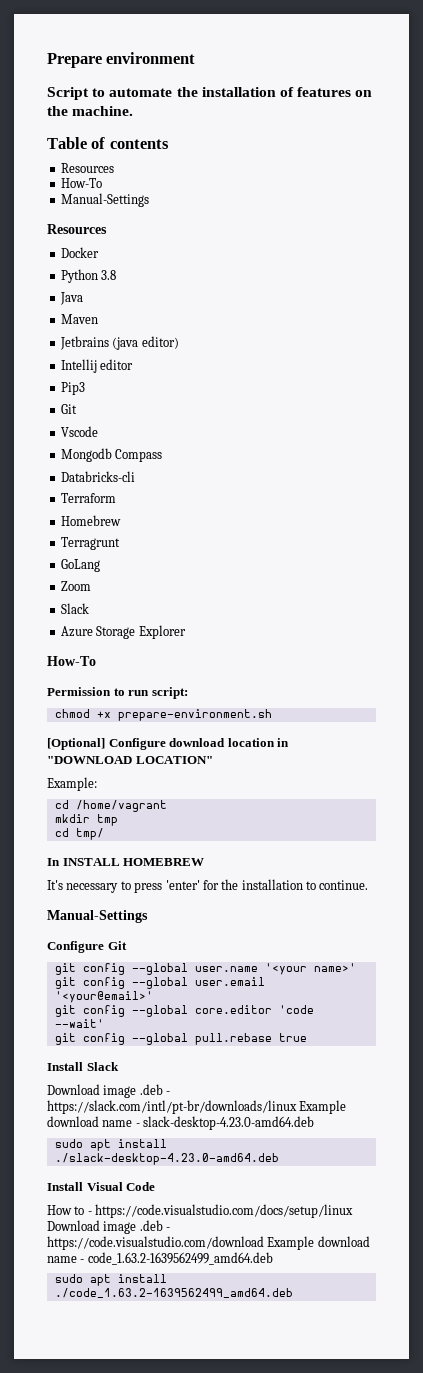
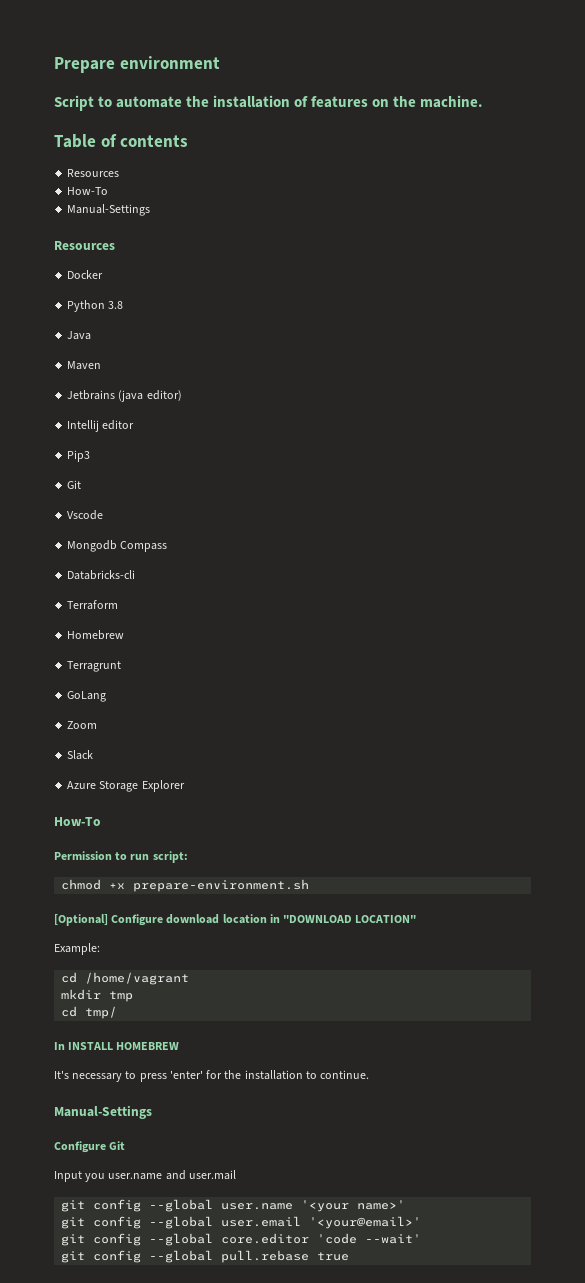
+ Input you user.name and user.mail
- Install Slack
- Download image .deb - https://slack.com/intl/pt-br/downloads/linux Example download name - slack-desktop-4.23.0-amd64.deb
- sudo apt install ./slack-desktop-4.23.0-amd64.deb
- Install Visual Code
- How to - https://code.visualstudio.com/docs/setup/linux Download image .deb - https://code.visualstudio.com/download Example download name - code_1.63.2-1639562499_amd64.deb
- sudo apt install ./code_1.63.2-1639562499_amd64.deb

